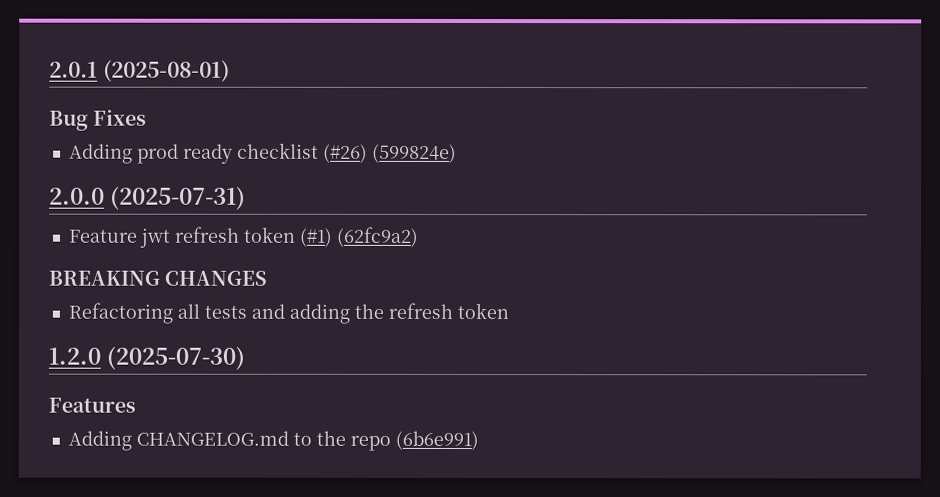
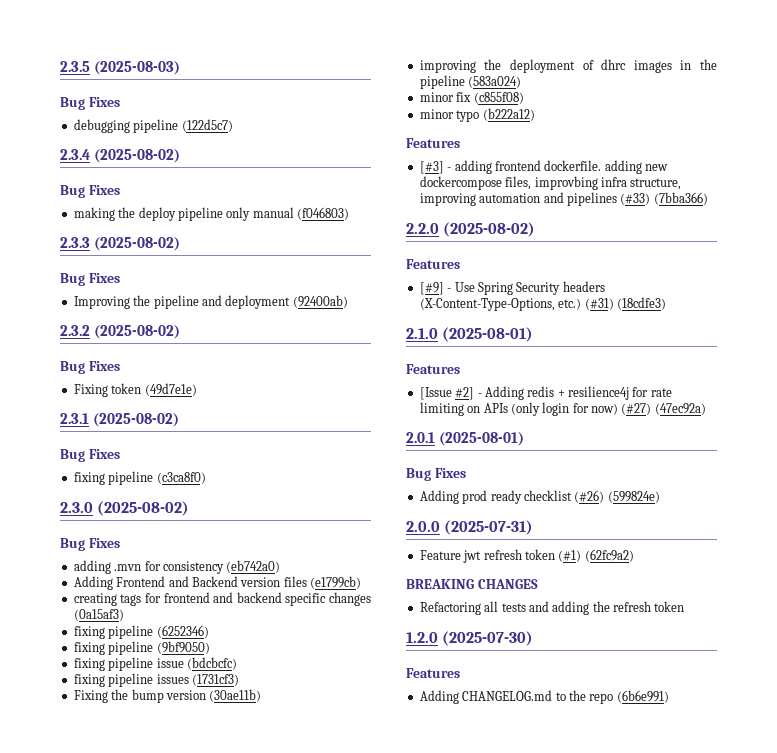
+ 2.3.5 (2025-08-03)
+ Bug Fixes
+ debugging pipeline (122d5c7)
+ 2.3.4 (2025-08-02)
+ Bug Fixes
+ making the deploy pipeline only manual (f046803)
+ 2.3.3 (2025-08-02)
+ Bug Fixes
+ Improving the pipeline and deployment (92400ab)
+ 2.3.2 (2025-08-02)
+ Bug Fixes
+ Fixing token (49d7e1e)
+ 2.3.1 (2025-08-02)
+ Bug Fixes
+ fixing pipeline (c3ca8f0)
+ 2.3.0 (2025-08-02)
+ Bug Fixes
+ adding .mvn for consistency (eb742a0)
+ Adding Frontend and Backend version files (e1799cb)
+ creating tags for frontend and backend specific changes (0a15af3)
+ fixing pipeline (6252346)
+ fixing pipeline (9bf9050)
+ fixing pipeline issue (bdcbcfc)
+ fixing pipeline issues (1731cf3)
+ Fixing the bump version (30ae11b)
+ improving the deployment of dhrc images in the pipeline (583a024)
+ minor fix (c855f08)
+ minor typo (b222a12)
+ Features
+ [#3] - adding frontend dockerfile. adding new dockercompose files, improvbing infra structure, improving automation and pipelines (#33) (7bba366)
+ 2.2.0 (2025-08-02)
+ Features
+ [#9] - Use Spring Security headers (X-Content-Type-Options, etc.) (#31) (18cdfe3)
+ 2.1.0 (2025-08-01)
+ Features
+ [Issue #2] - Adding redis + resilience4j for rate limiting on APIs (only login for now) (#27) (47ec92a)

